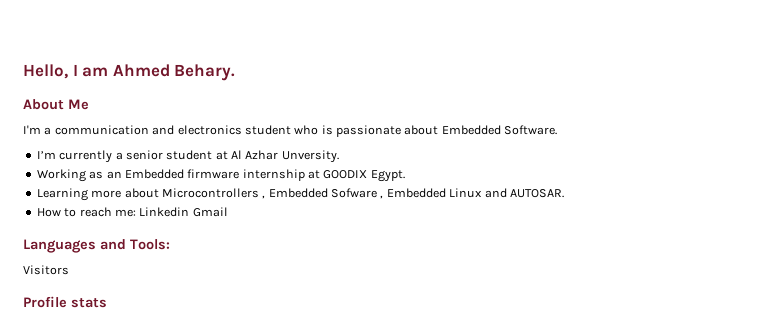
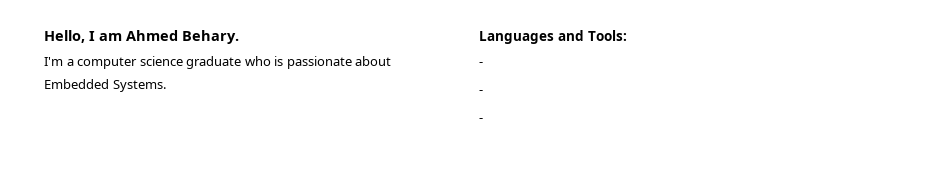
- About Me
- I'm a communication and electronics student who is passionate about Embedded Software.
- I’m currently a senior student at Al Azhar Unversity.
- Working as an Embedded firmware internship at GOODIX Egypt.
- Learning more about Microcontrollers , Embedded Sofware , Embedded Linux and AUTOSAR.
- How to reach me: Linkedin Gmail
+ I'm a computer science graduate who is passionate about Embedded Systems.
  Languages and Tools:
- Visitors
- Profile stats
+ -
+ -
+ -

